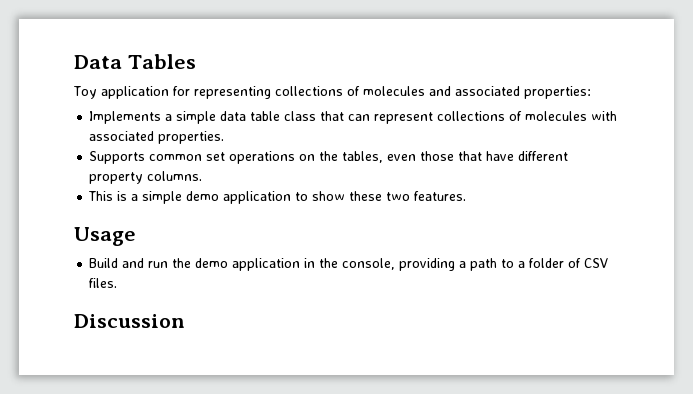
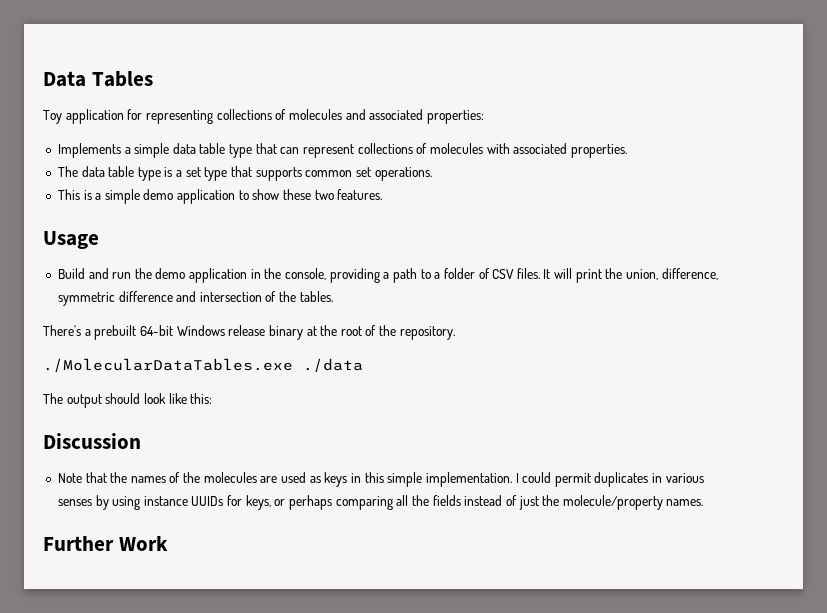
- Implements a simple data table class that can represent collections of molecules with associated properties.
+ Implements a simple data table type that can represent collections of molecules with associated properties.
- Supports common set operations on the tables, even those that have different property columns.
+ The data table type is a set type that supports common set operations.
- Build and run the demo application in the console, providing a path to a folder of CSV files.
+ Build and run the demo application in the console, providing a path to a folder of CSV files. It will print the union, difference, symmetric difference and intersection of the tables.
+ There's a prebuilt 64-bit Windows release binary at the root of the repository.
+ ./MolecularDataTables.exe ./data
+ The output should look like this:
  Discussion
+ Note that the names of the molecules are used as keys in this simple implementation. I could permit duplicates in various senses by using instance UUIDs for keys, or perhaps comparing all the fields instead of just the molecule/property names.
+ Further Work

